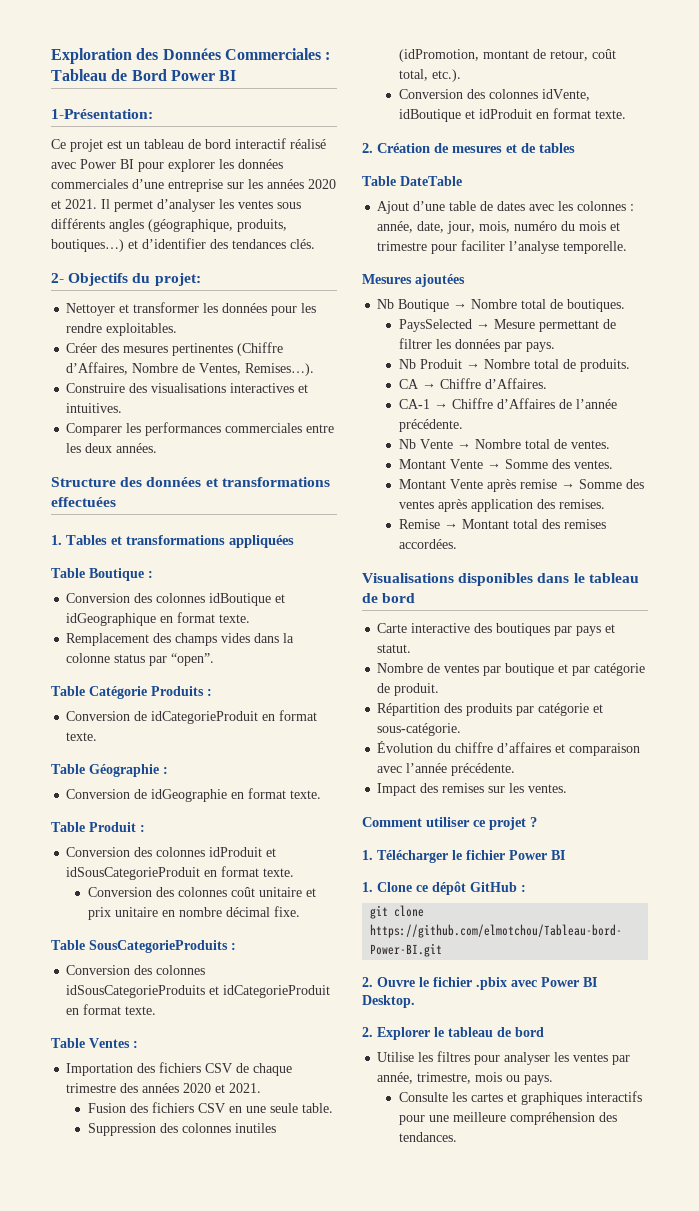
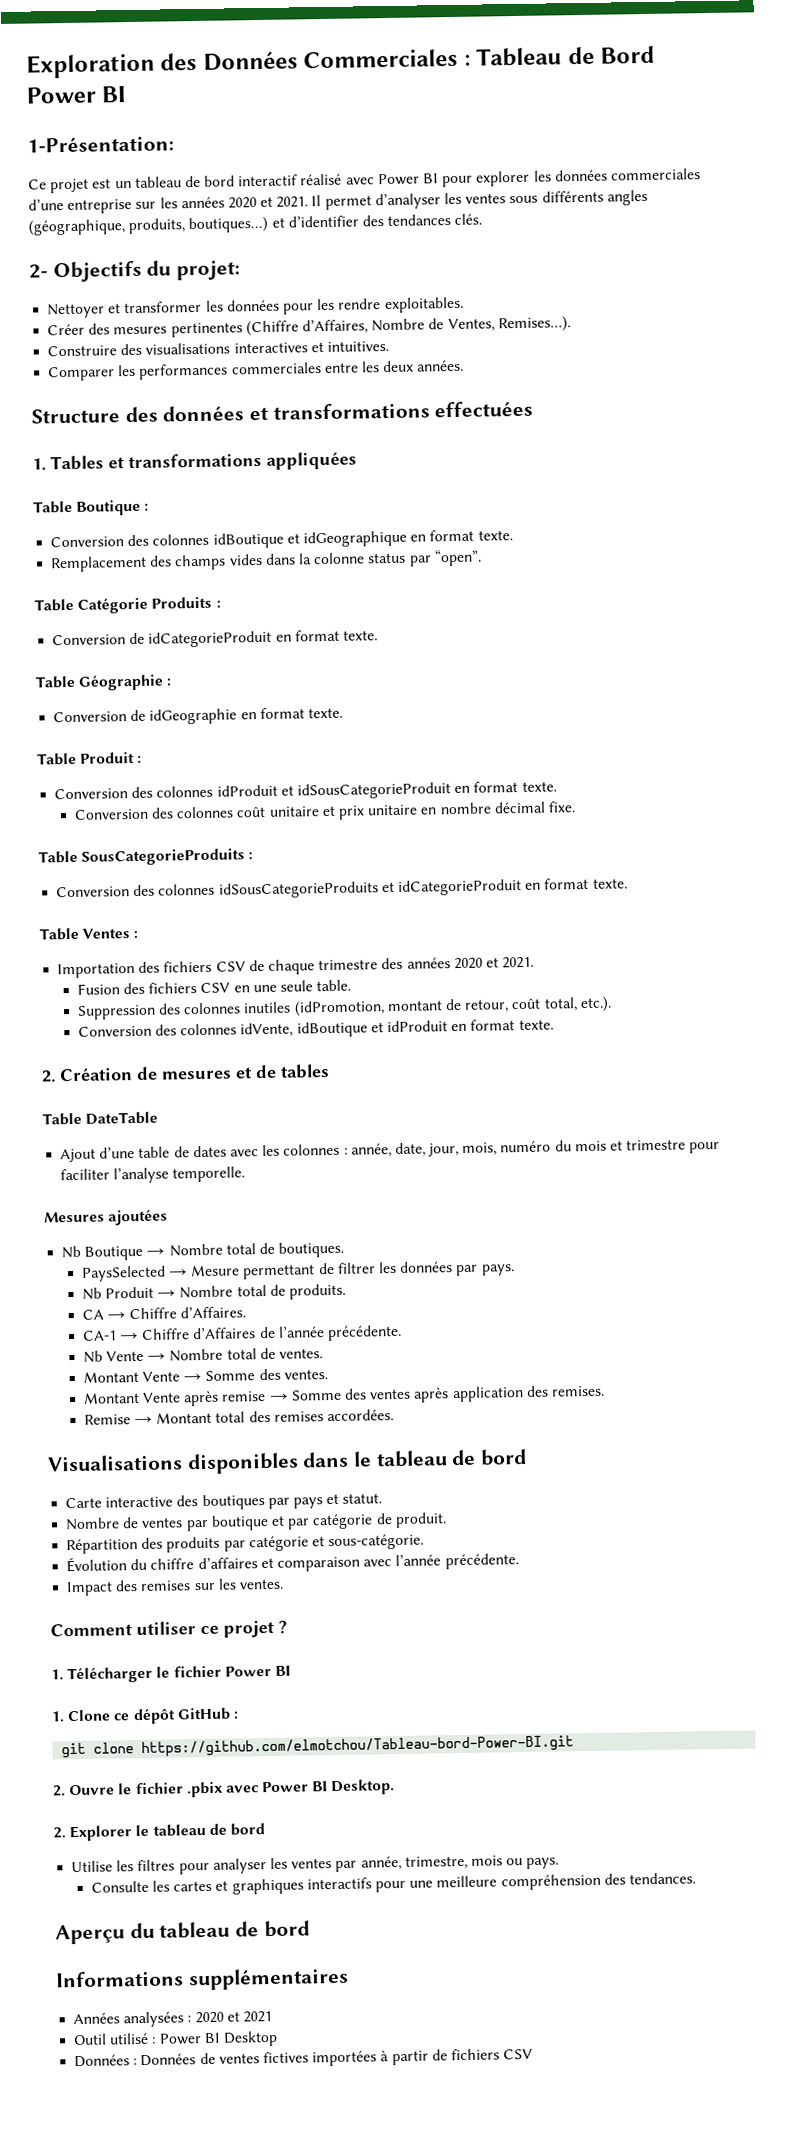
+ Aperçu du tableau de bord
+ Informations supplémentaires
+ Années analysées : 2020 et 2021
+ Outil utilisé : Power BI Desktop
+ Données : Données de ventes fictives importées à partir de fichiers CSV

